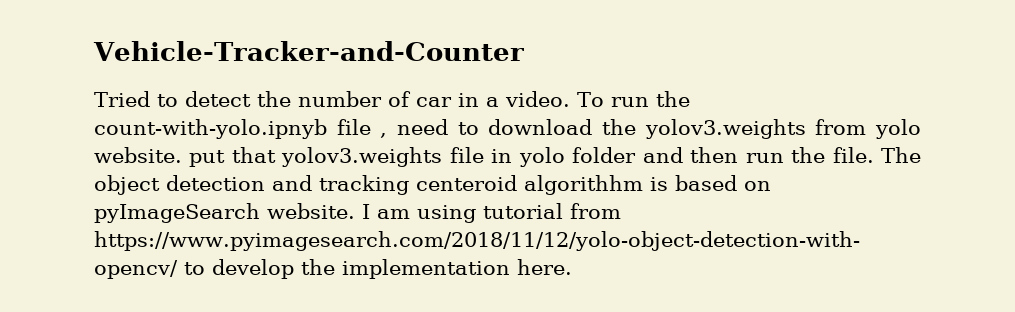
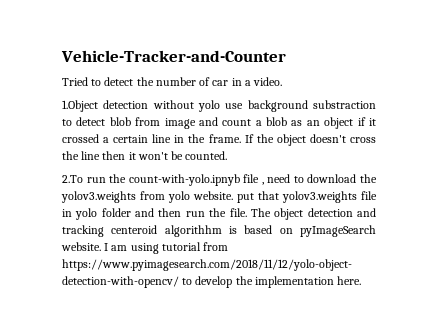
- Tried to detect the number of car in a video. To run the count-with-yolo.ipnyb file , need to download the yolov3.weights from yolo website. put that yolov3.weights file in yolo folder and then run the file.
+ Tried to detect the number of car in a video.
+ 1.Object detection without yolo use background substraction to detect blob from image and count a blob as an object if it crossed a certain line in the frame. If the object doesn't cross the line then it won't be counted.
+ 2.To run the count-with-yolo.ipnyb file , need to download the yolov3.weights from yolo website. put that yolov3.weights file in yolo folder and then run the file.

